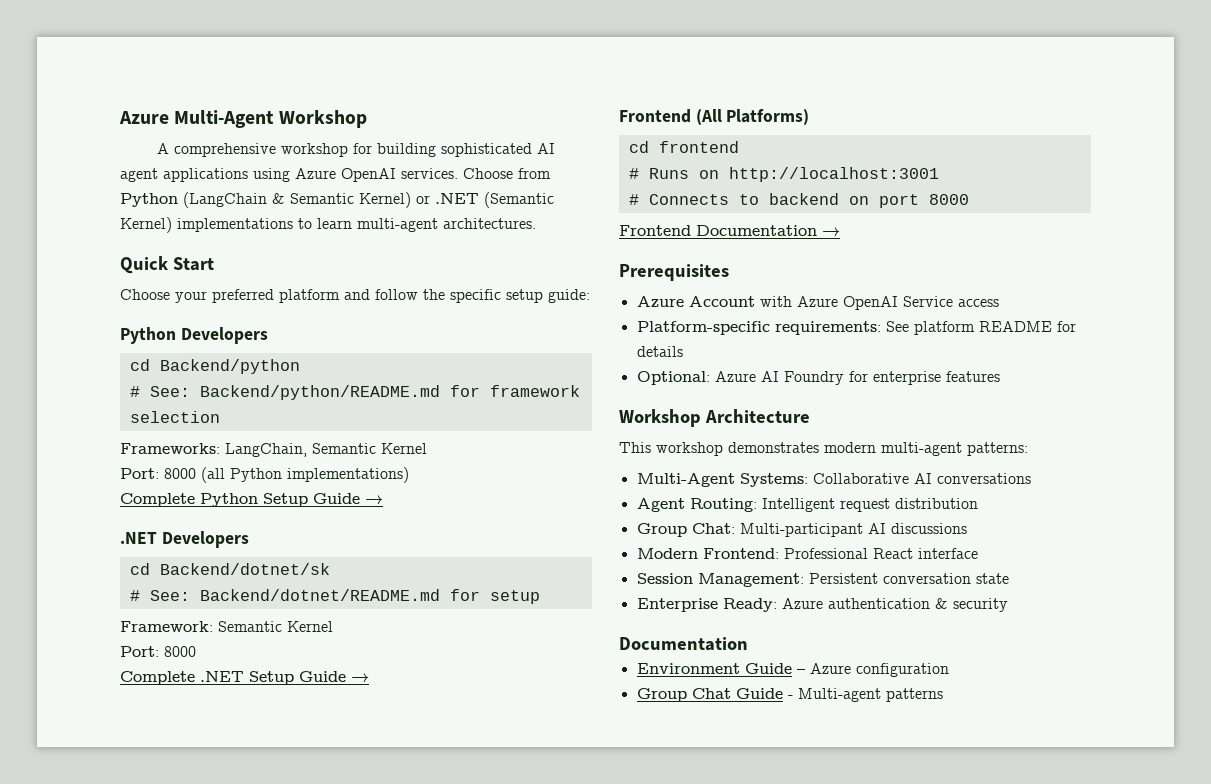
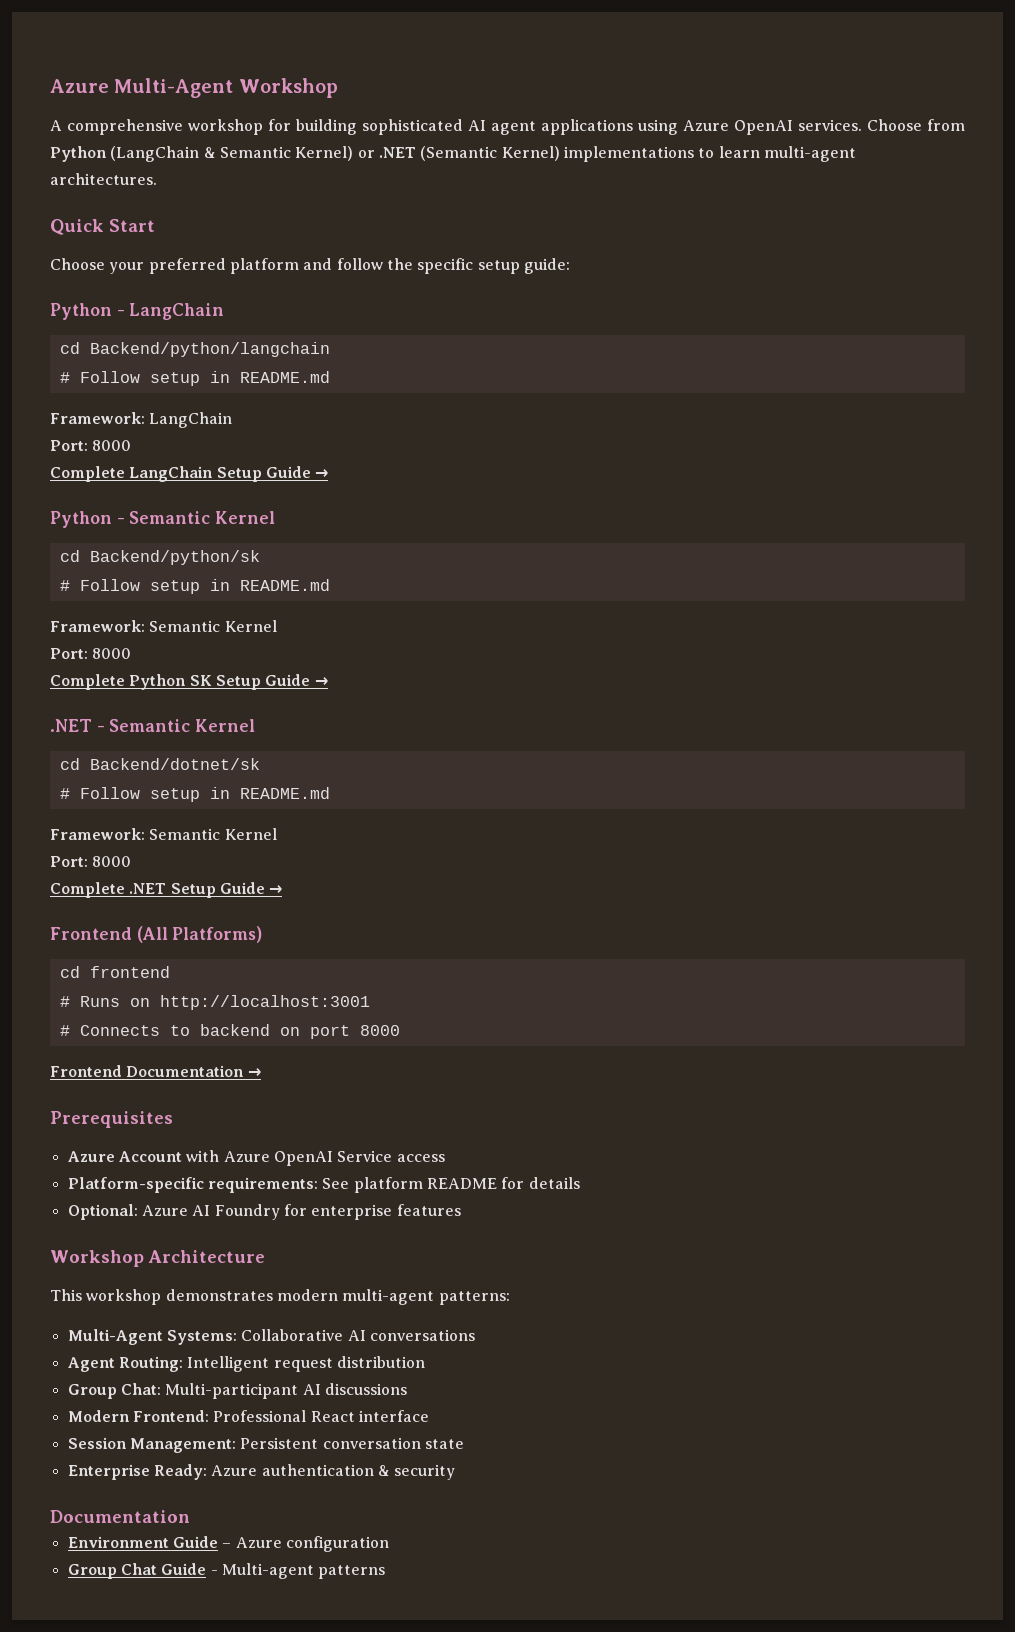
- Python Developers
- cd Backend/python
- # See: Backend/python/README.md for framework selection
- Frameworks: LangChain, Semantic Kernel
- Port: 8000 (all Python implementations)
+ Python - LangChain
+ cd Backend/python/langchain
+ # Follow setup in README.md
+ Framework: LangChain
+ Port: 8000
+ Complete LangChain Setup Guide →
+ Python - Semantic Kernel
+ cd Backend/python/sk
+ # Follow setup in README.md
+ Framework: Semantic Kernel
+ Port: 8000
- Complete Python Setup Guide →
+ Complete Python SK Setup Guide →
- .NET Developers
+ .NET - Semantic Kernel
  cd Backend/dotnet/sk
- # See: Backend/dotnet/README.md for setup
+ # Follow setup in README.md

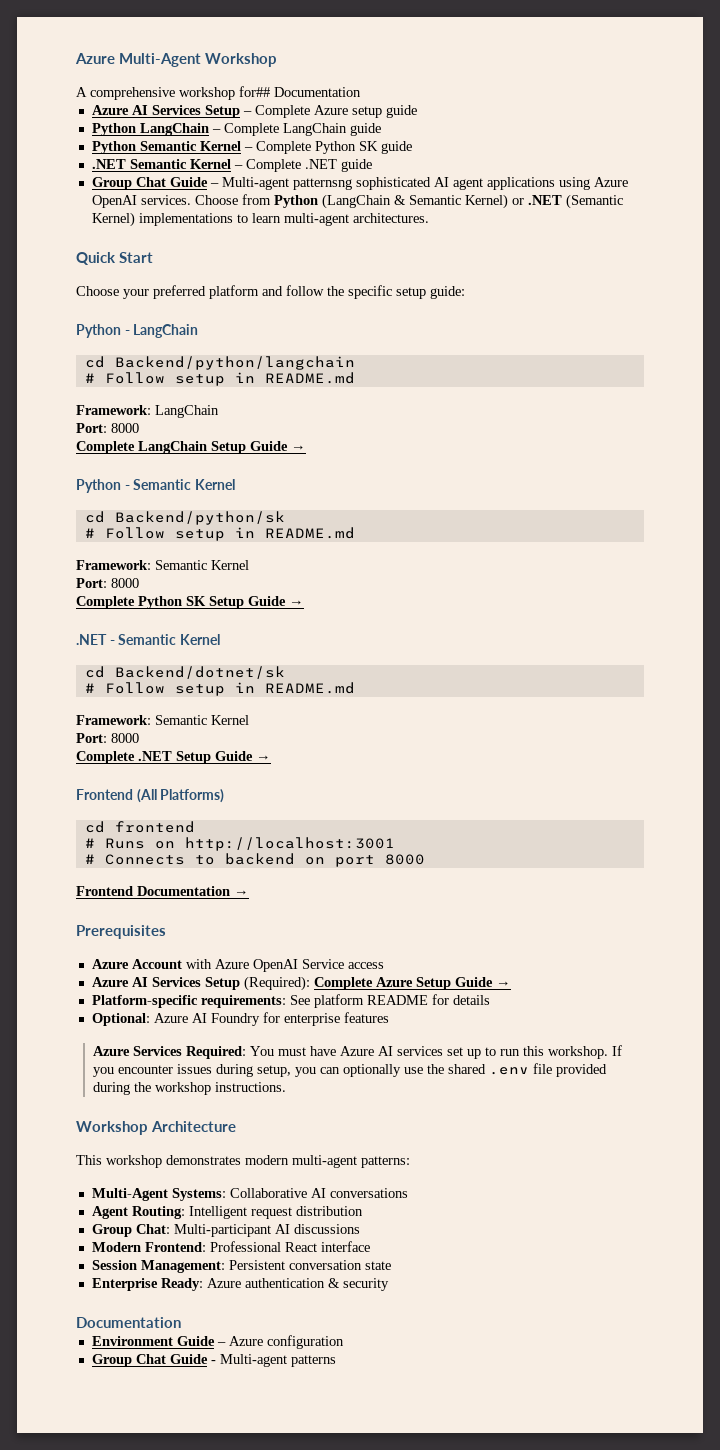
- A comprehensive workshop for building sophisticated AI agent applications using Azure OpenAI services.
+ A comprehensive workshop for## Documentation
+ Azure AI Services Setup – Complete Azure setup guide
+ Python LangChain – Complete LangChain guide
+ Python Semantic Kernel – Complete Python SK guide
+ .NET Semantic Kernel – Complete .NET guide
+ Group Chat Guide – Multi-agent patternsng sophisticated AI agent applications using Azure OpenAI services.
+ Azure AI Services Setup (Required): Complete Azure Setup Guide →
+ Azure Services Required: You must have Azure AI services set up to run this workshop. If you encounter issues during setup, you can optionally use the shared .env file provided during the workshop instructions.

